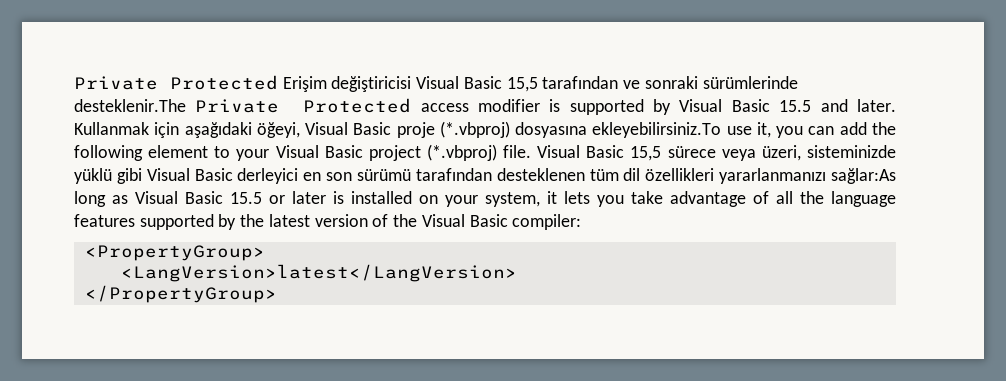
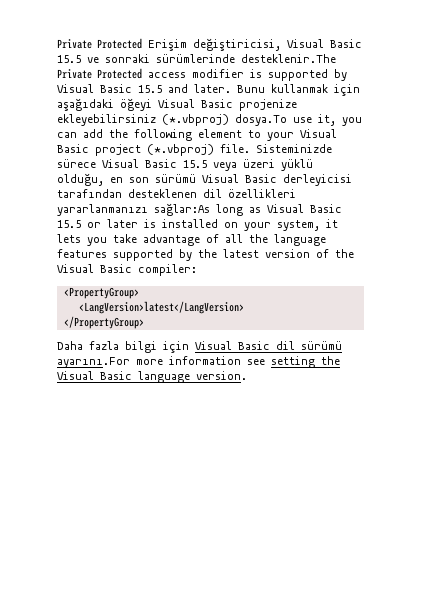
- Private Protected Erişim değiştiricisi Visual Basic 15,5 tarafından ve sonraki sürümlerinde desteklenir.The Private Protected access modifier is supported by Visual Basic 15.5 and later.
+ Private Protected Erişim değiştiricisi, Visual Basic 15.5 ve sonraki sürümlerinde desteklenir.The Private Protected access modifier is supported by Visual Basic 15.5 and later.
- Kullanmak için aşağıdaki öğeyi, Visual Basic proje (*.vbproj) dosyasına ekleyebilirsiniz.To use it, you can add the following element to your Visual Basic project (*.vbproj) file.
+ Bunu kullanmak için aşağıdaki öğeyi Visual Basic projenize ekleyebilirsiniz (*.vbproj) dosya.To use it, you can add the following element to your Visual Basic project (*.vbproj) file.
- Visual Basic 15,5 sürece veya üzeri, sisteminizde yüklü gibi Visual Basic derleyici en son sürümü tarafından desteklenen tüm dil özellikleri yararlanmanızı sağlar:As long as Visual Basic 15.5 or later is installed on your system, it lets you take advantage of all the language features supported by the latest version of the Visual Basic compiler:
+ Sisteminizde sürece Visual Basic 15.5 veya üzeri yüklü olduğu, en son sürümü Visual Basic derleyicisi tarafından desteklenen dil özellikleri yararlanmanızı sağlar:As long as Visual Basic 15.5 or later is installed on your system, it lets you take advantage of all the language features supported by the latest version of the Visual Basic compiler:
+ Daha fazla bilgi için Visual Basic dil sürümü ayarını.For more information see setting the Visual Basic language version.

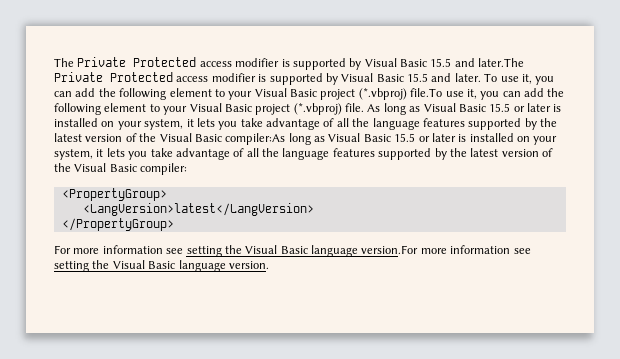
- Private Protected Erişim değiştiricisi, Visual Basic 15.5 ve sonraki sürümlerinde desteklenir.The Private Protected access modifier is supported by Visual Basic 15.5 and later.
+ The Private Protected access modifier is supported by Visual Basic 15.5 and later.The Private Protected access modifier is supported by Visual Basic 15.5 and later.
- Bunu kullanmak için aşağıdaki öğeyi Visual Basic projenize ekleyebilirsiniz (*.vbproj) dosya.To use it, you can add the following element to your Visual Basic project (*.vbproj) file.
+ To use it, you can add the following element to your Visual Basic project (*.vbproj) file.To use it, you can add the following element to your Visual Basic project (*.vbproj) file.
- Sisteminizde sürece Visual Basic 15.5 veya üzeri yüklü olduğu, en son sürümü Visual Basic derleyicisi tarafından desteklenen dil özellikleri yararlanmanızı sağlar:As long as Visual Basic 15.5 or later is installed on your system, it lets you take advantage of all the language features supported by the latest version of the Visual Basic compiler:
+ As long as Visual Basic 15.5 or later is installed on your system, it lets you take advantage of all the language features supported by the latest version of the Visual Basic compiler:As long as Visual Basic 15.5 or later is installed on your system, it lets you take advantage of all the language features supported by the latest version of the Visual Basic compiler:
- Daha fazla bilgi için Visual Basic dil sürümü ayarını.For more information see setting the Visual Basic language version.
+ For more information see setting the Visual Basic language version.For more information see setting the Visual Basic language version.

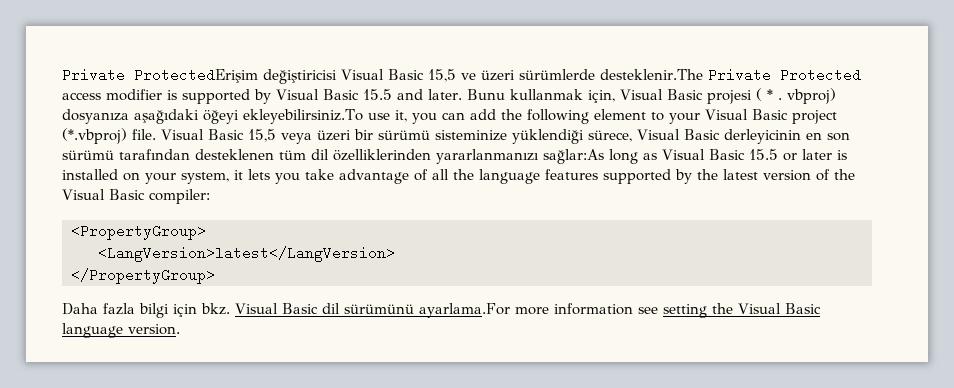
- The Private Protected access modifier is supported by Visual Basic 15.5 and later.The Private Protected access modifier is supported by Visual Basic 15.5 and later.
+ Private ProtectedErişim değiştiricisi Visual Basic 15,5 ve üzeri sürümlerde desteklenir.The Private Protected access modifier is supported by Visual Basic 15.5 and later.
- To use it, you can add the following element to your Visual Basic project (*.vbproj) file.To use it, you can add the following element to your Visual Basic project (*.vbproj) file.
+ Bunu kullanmak için, Visual Basic projesi ( * . vbproj) dosyanıza aşağıdaki öğeyi ekleyebilirsiniz.To use it, you can add the following element to your Visual Basic project (*.vbproj) file.
- As long as Visual Basic 15.5 or later is installed on your system, it lets you take advantage of all the language features supported by the latest version of the Visual Basic compiler:As long as Visual Basic 15.5 or later is installed on your system, it lets you take advantage of all the language features supported by the latest version of the Visual Basic compiler:
+ Visual Basic 15,5 veya üzeri bir sürümü sisteminize yüklendiği sürece, Visual Basic derleyicinin en son sürümü tarafından desteklenen tüm dil özelliklerinden yararlanmanızı sağlar:As long as Visual Basic 15.5 or later is installed on your system, it lets you take advantage of all the language features supported by the latest version of the Visual Basic compiler:
- For more information see setting the Visual Basic language version.For more information see setting the Visual Basic language version.
+ Daha fazla bilgi için bkz. Visual Basic dil sürümünü ayarlama.For more information see setting the Visual Basic language version.

